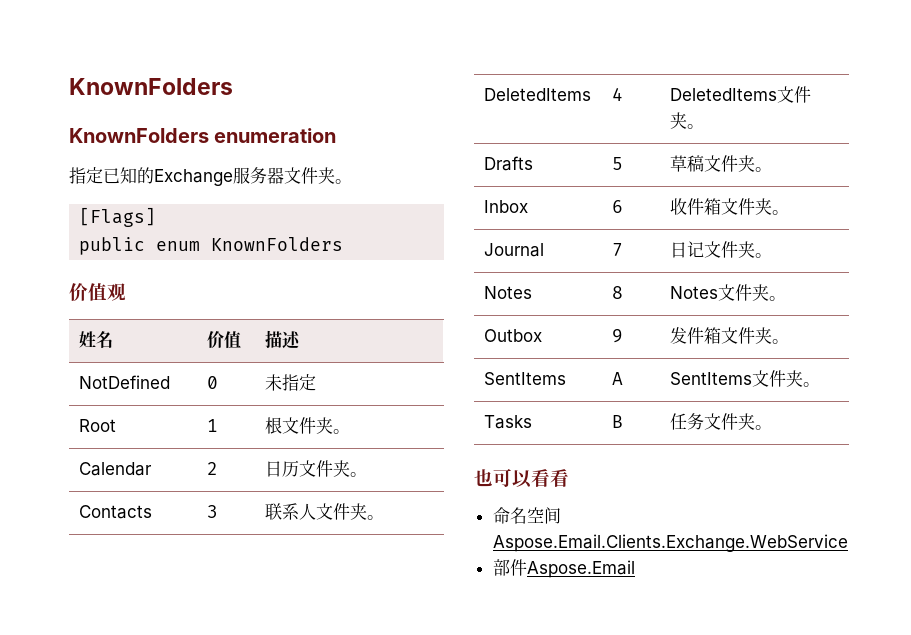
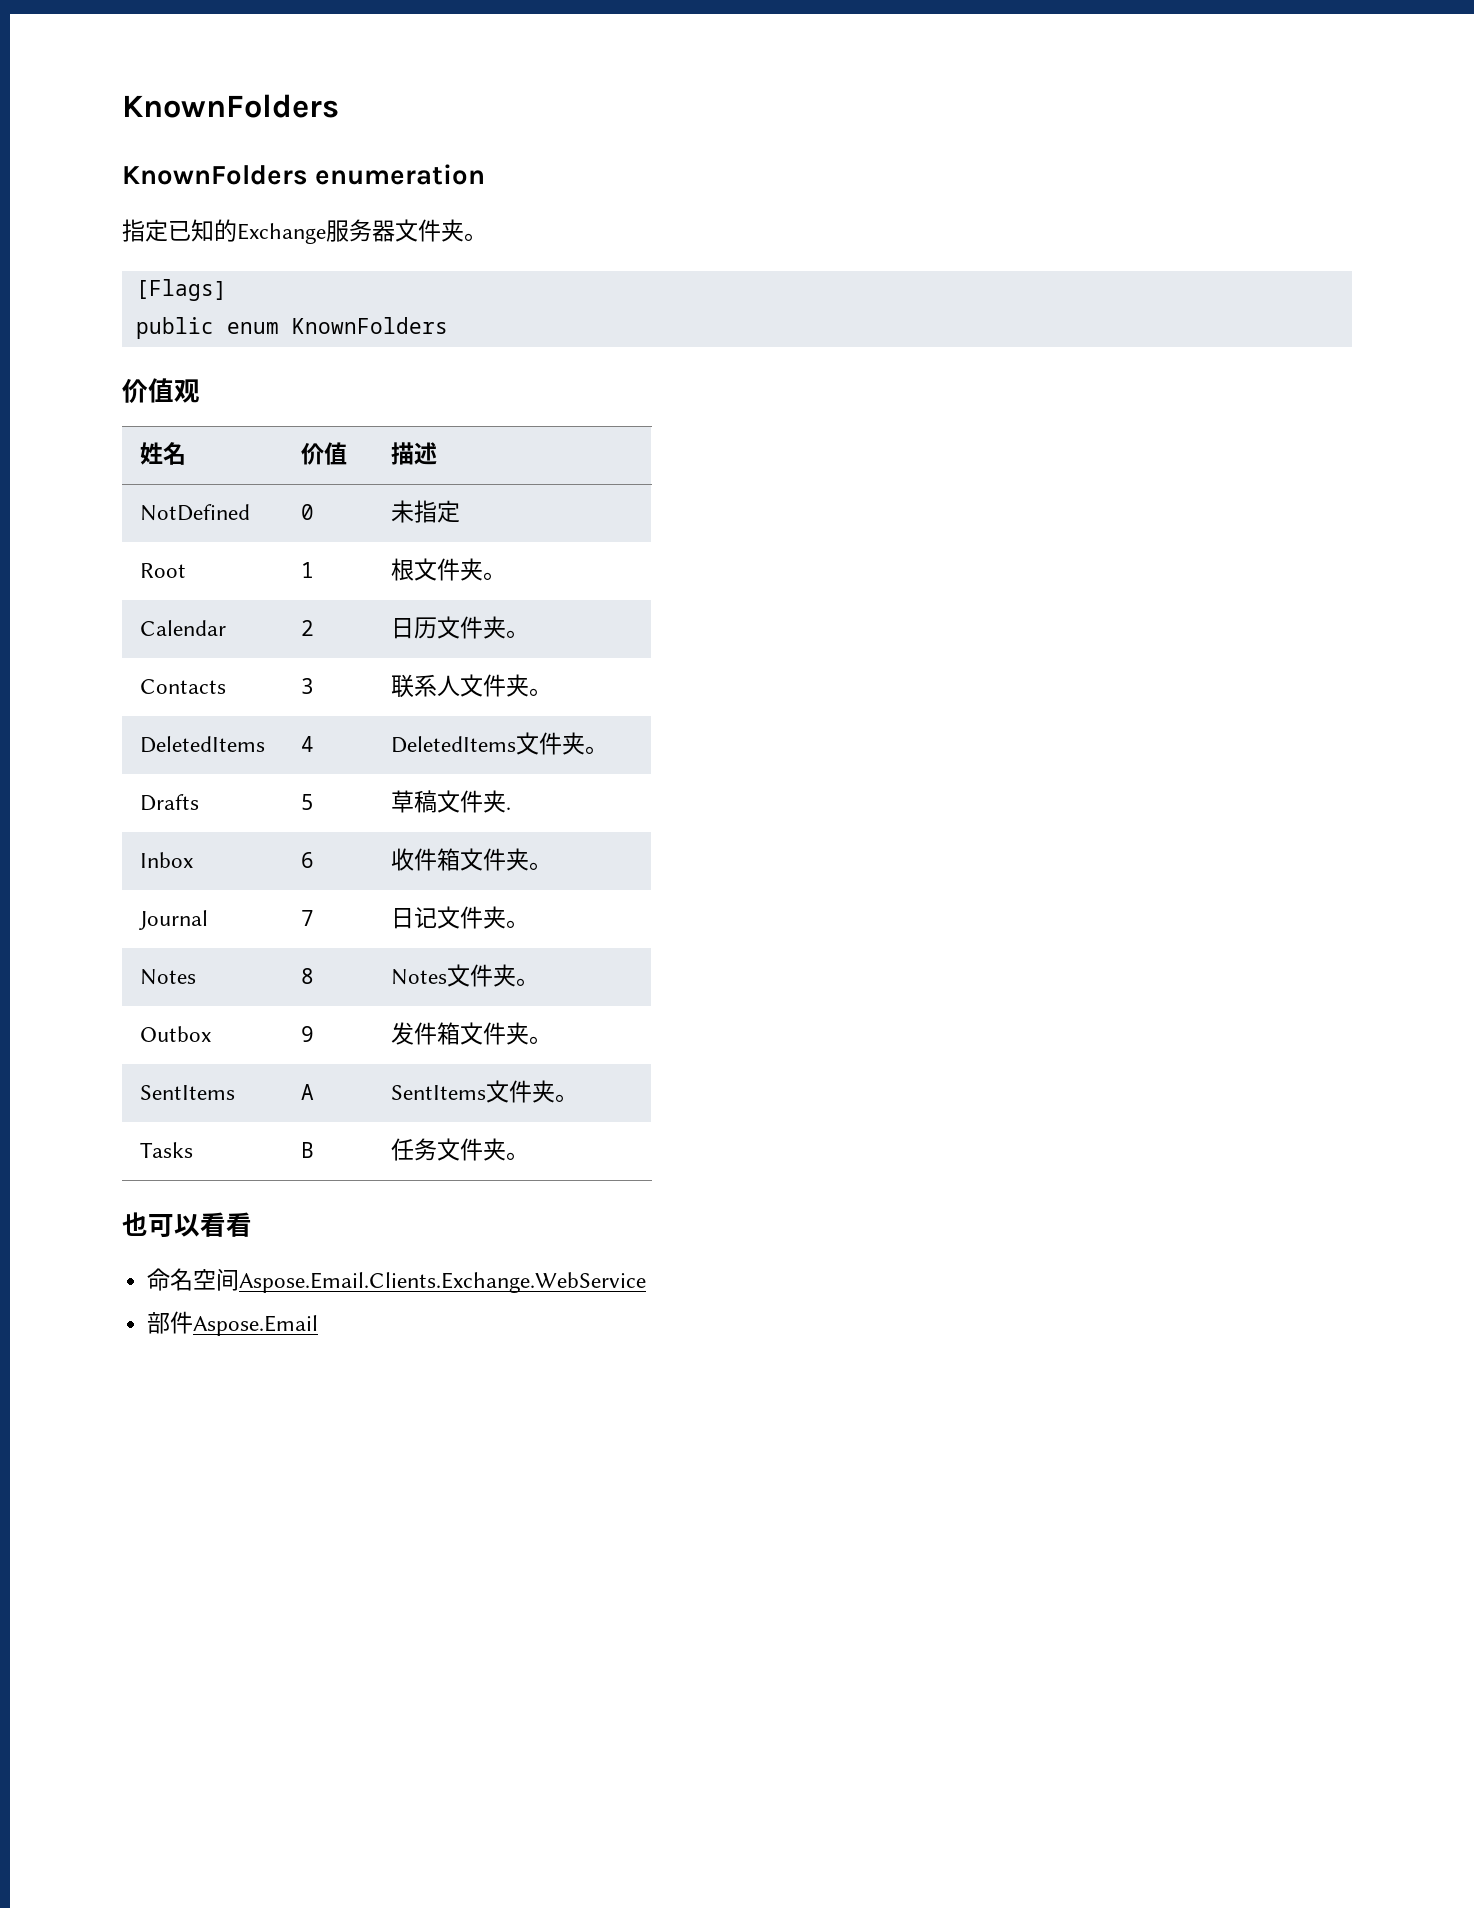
- Drafts | 5 | 草稿文件夹。
+ Drafts | 5 | 草稿文件夹.

